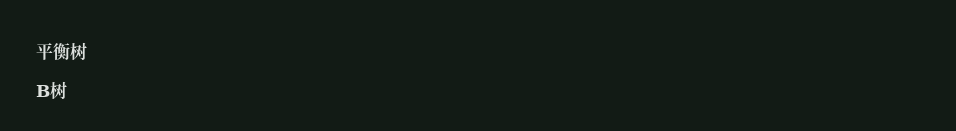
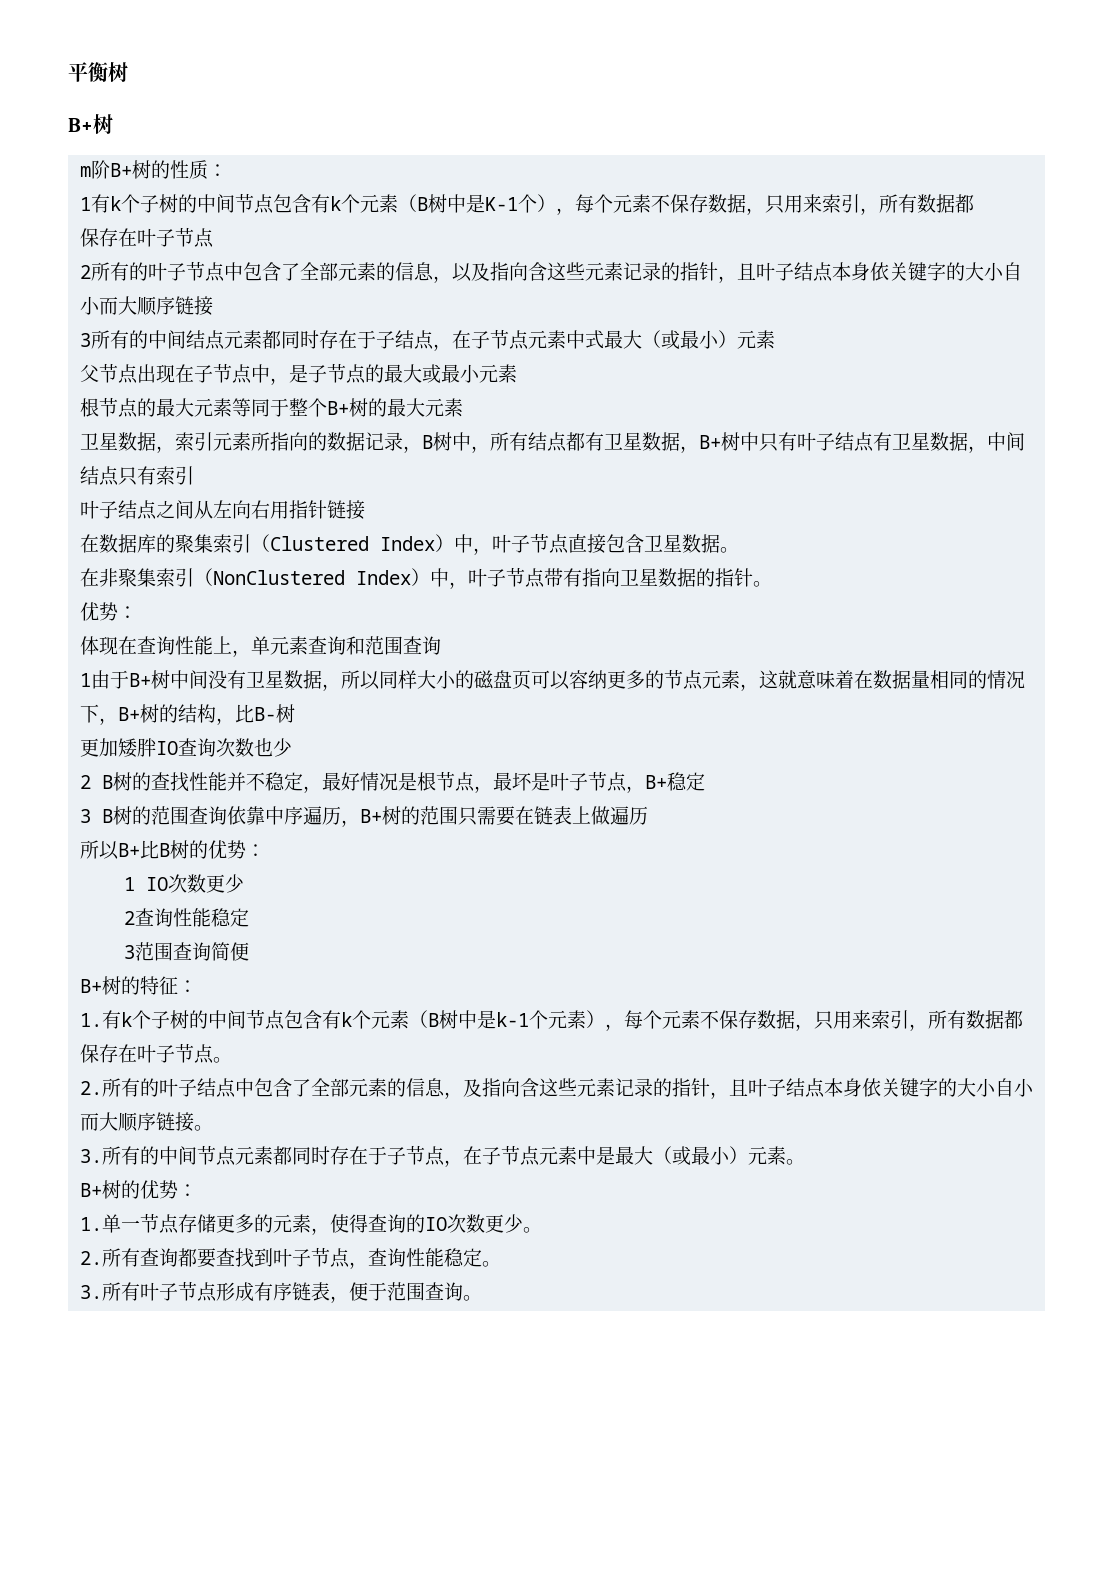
  平衡树
- B树
+ B+树
+ m阶B+树的性质：
+ 1有k个子树的中间节点包含有k个元素（B树中是K-1个），每个元素不保存数据，只用来索引，所有数据都
+ 保存在叶子节点
+ 2所有的叶子节点中包含了全部元素的信息，以及指向含这些元素记录的指针，且叶子结点本身依关键字的大小自小而大顺序链接
+ 3所有的中间结点元素都同时存在于子结点，在子节点元素中式最大（或最小）元素
+ 父节点出现在子节点中，是子节点的最大或最小元素
+ 根节点的最大元素等同于整个B+树的最大元素
+ 卫星数据，索引元素所指向的数据记录，B树中，所有结点都有卫星数据，B+树中只有叶子结点有卫星数据，中间结点只有索引
+ 叶子结点之间从左向右用指针链接
+ 在数据库的聚集索引（Clustered Index）中，叶子节点直接包含卫星数据。
+ 在非聚集索引（NonClustered Index）中，叶子节点带有指向卫星数据的指针。
+ 优势：
+ 体现在查询性能上，单元素查询和范围查询
+ 1由于B+树中间没有卫星数据，所以同样大小的磁盘页可以容纳更多的节点元素，这就意味着在数据量相同的情况下，B+树的结构，比B-树
+ 更加矮胖IO查询次数也少
+ 2 B树的查找性能并不稳定，最好情况是根节点，最坏是叶子节点，B+稳定
+ 3 B树的范围查询依靠中序遍历，B+树的范围只需要在链表上做遍历
+ 所以B+比B树的优势：
+ 1 IO次数更少
+ 2查询性能稳定
+ 3范围查询简便
+ B+树的特征：
+ 1.有k个子树的中间节点包含有k个元素（B树中是k-1个元素），每个元素不保存数据，只用来索引，所有数据都保存在叶子节点。
+ 2.所有的叶子结点中包含了全部元素的信息，及指向含这些元素记录的指针，且叶子结点本身依关键字的大小自小而大顺序链接。
+ 3.所有的中间节点元素都同时存在于子节点，在子节点元素中是最大（或最小）元素。
+ B+树的优势：
+ 1.单一节点存储更多的元素，使得查询的IO次数更少。
+ 2.所有查询都要查找到叶子节点，查询性能稳定。
+ 3.所有叶子节点形成有序链表，便于范围查询。

